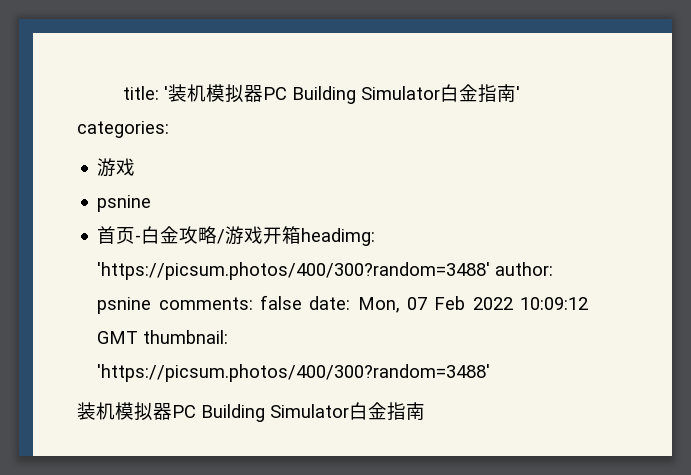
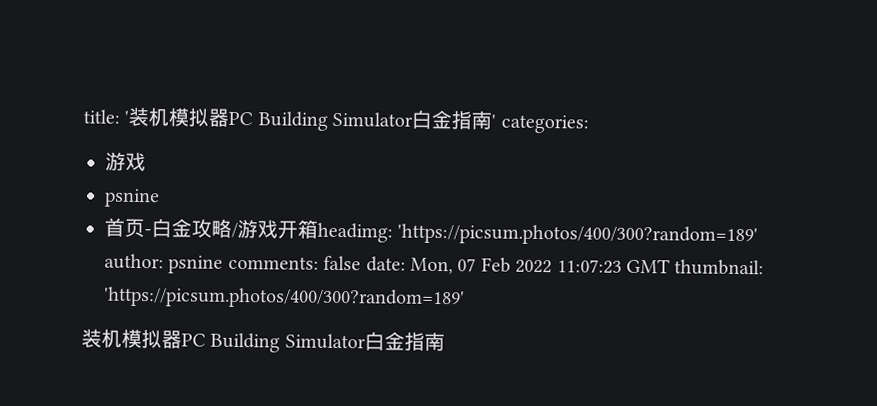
- 首页-白金攻略/游戏开箱headimg: 'https://picsum.photos/400/300?random=3488' author: psnine comments: false date: Mon, 07 Feb 2022 10:09:12 GMT thumbnail: 'https://picsum.photos/400/300?random=3488'
+ 首页-白金攻略/游戏开箱headimg: 'https://picsum.photos/400/300?random=189' author: psnine comments: false date: Mon, 07 Feb 2022 11:07:23 GMT thumbnail: 'https://picsum.photos/400/300?random=189'

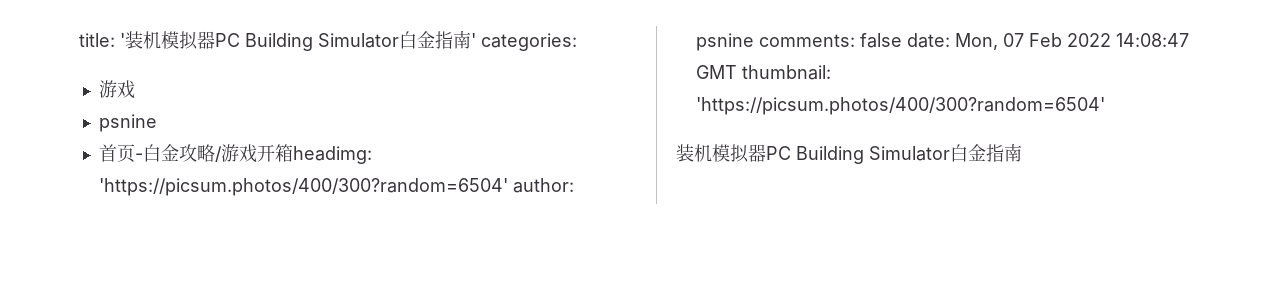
- 首页-白金攻略/游戏开箱headimg: 'https://picsum.photos/400/300?random=189' author: psnine comments: false date: Mon, 07 Feb 2022 11:07:23 GMT thumbnail: 'https://picsum.photos/400/300?random=189'
+ 首页-白金攻略/游戏开箱headimg: 'https://picsum.photos/400/300?random=6504' author: psnine comments: false date: Mon, 07 Feb 2022 14:08:47 GMT thumbnail: 'https://picsum.photos/400/300?random=6504'

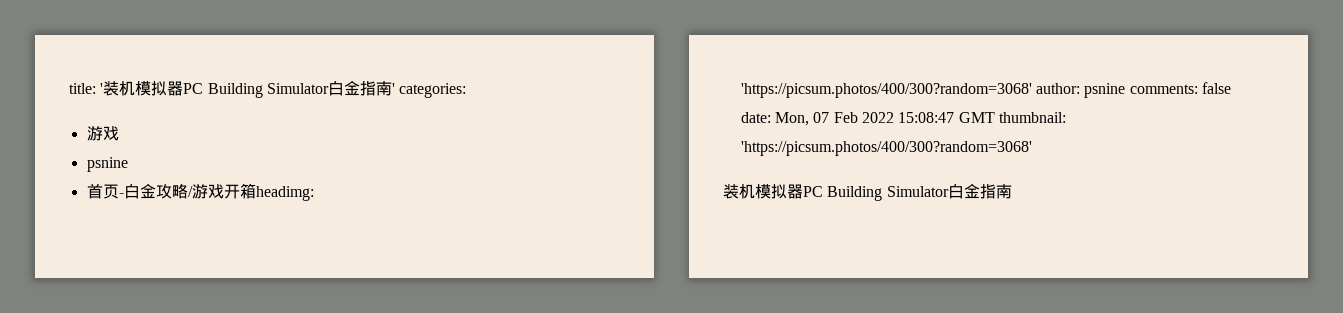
- 首页-白金攻略/游戏开箱headimg: 'https://picsum.photos/400/300?random=6504' author: psnine comments: false date: Mon, 07 Feb 2022 14:08:47 GMT thumbnail: 'https://picsum.photos/400/300?random=6504'
+ 首页-白金攻略/游戏开箱headimg: 'https://picsum.photos/400/300?random=3068' author: psnine comments: false date: Mon, 07 Feb 2022 15:08:47 GMT thumbnail: 'https://picsum.photos/400/300?random=3068'

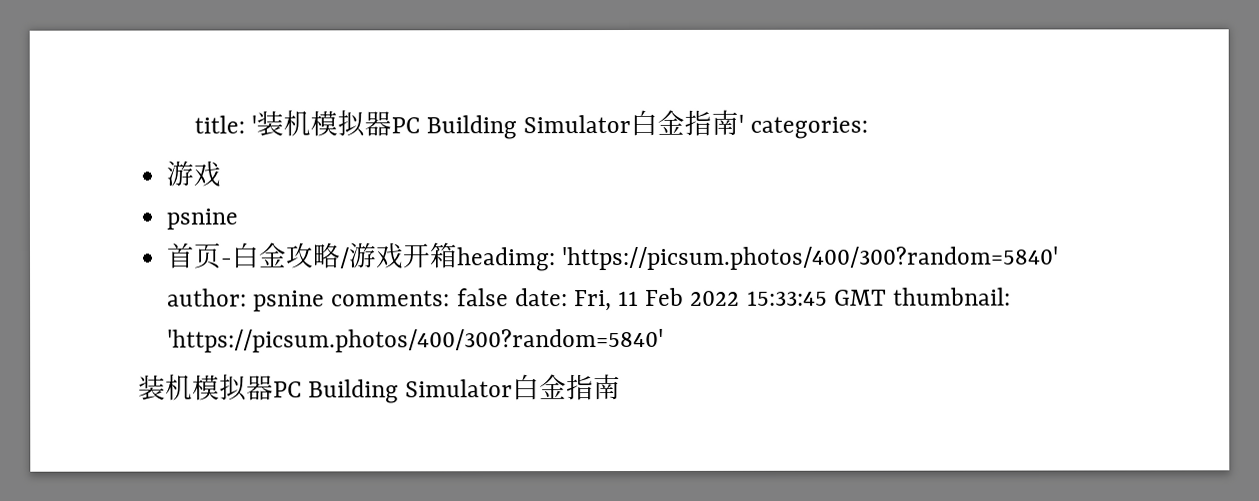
- 首页-白金攻略/游戏开箱headimg: 'https://picsum.photos/400/300?random=3068' author: psnine comments: false date: Mon, 07 Feb 2022 15:08:47 GMT thumbnail: 'https://picsum.photos/400/300?random=3068'
+ 首页-白金攻略/游戏开箱headimg: 'https://picsum.photos/400/300?random=5840' author: psnine comments: false date: Fri, 11 Feb 2022 15:33:45 GMT thumbnail: 'https://picsum.photos/400/300?random=5840'

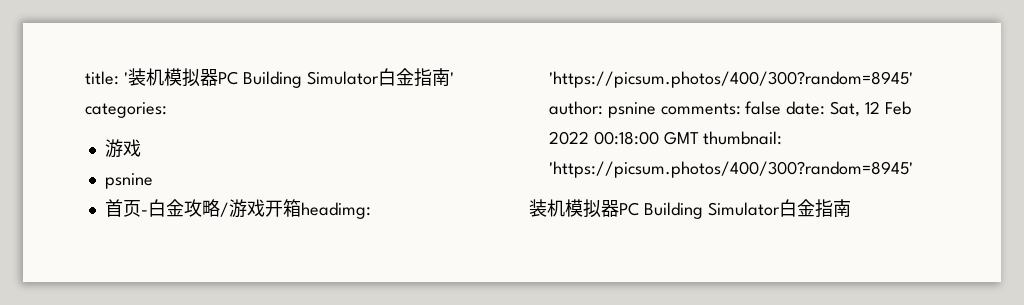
- 首页-白金攻略/游戏开箱headimg: 'https://picsum.photos/400/300?random=5840' author: psnine comments: false date: Fri, 11 Feb 2022 15:33:45 GMT thumbnail: 'https://picsum.photos/400/300?random=5840'
+ 首页-白金攻略/游戏开箱headimg: 'https://picsum.photos/400/300?random=8945' author: psnine comments: false date: Sat, 12 Feb 2022 00:18:00 GMT thumbnail: 'https://picsum.photos/400/300?random=8945'

